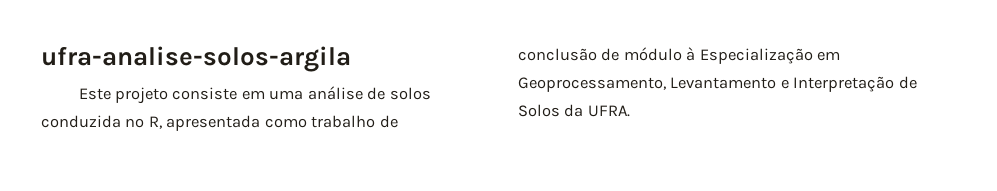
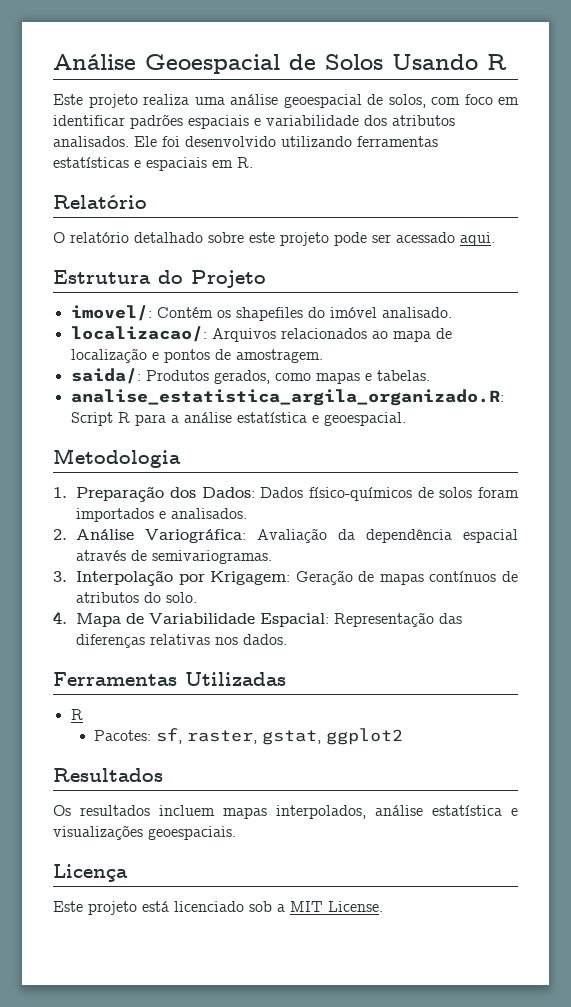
- ufra-analise-solos-argila
- Este projeto consiste em uma análise de solos conduzida no R, apresentada como trabalho de conclusão de módulo à Especialização em Geoprocessamento, Levantamento e Interpretação de Solos da UFRA.
+ Análise Geoespacial de Solos Usando R
+ Este projeto realiza uma análise geoespacial de solos, com foco em identificar padrões espaciais e variabilidade dos atributos analisados. Ele foi desenvolvido utilizando ferramentas estatísticas e espaciais em R.
+ Relatório
+ O relatório detalhado sobre este projeto pode ser acessado aqui.
+ Estrutura do Projeto
+ imovel/: Contém os shapefiles do imóvel analisado.
+ localizacao/: Arquivos relacionados ao mapa de localização e pontos de amostragem.
+ saida/: Produtos gerados, como mapas e tabelas.
+ analise_estatistica_argila_organizado.R: Script R para a análise estatística e geoespacial.
+ Metodologia
+ 1. Preparação dos Dados: Dados físico-químicos de solos foram importados e analisados.
+ 2. Análise Variográfica: Avaliação da dependência espacial através de semivariogramas.
+ 3. Interpolação por Krigagem: Geração de mapas contínuos de atributos do solo.
+ 4. Mapa de Variabilidade Espacial: Representação das diferenças relativas nos dados.
+ Ferramentas Utilizadas
+ R
+ Pacotes: sf, raster, gstat, ggplot2
+ Resultados
+ Os resultados incluem mapas interpolados, análise estatística e visualizações geoespaciais.
+ Licença
+ Este projeto está licenciado sob a MIT License.

